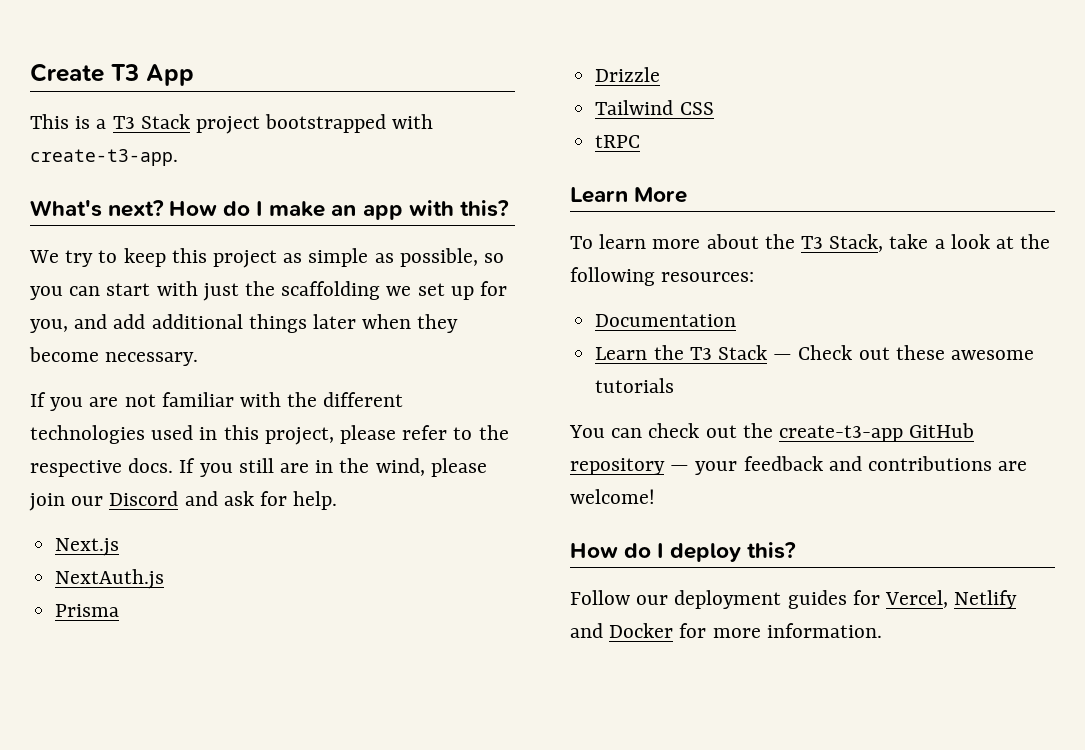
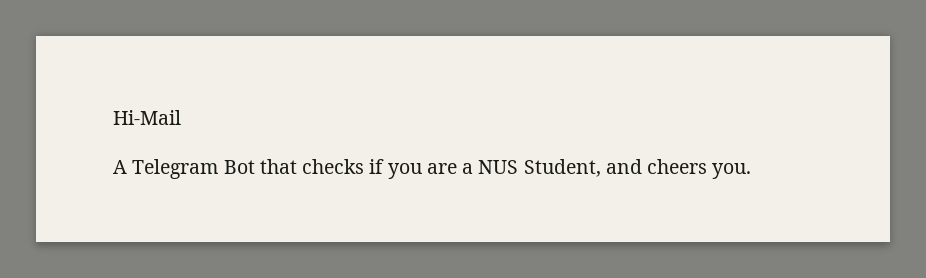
- Create T3 App
- This is a T3 Stack project bootstrapped with create-t3-app.
- What's next? How do I make an app with this?
- We try to keep this project as simple as possible, so you can start with just the scaffolding we set up for you, and add additional things later when they become necessary.
- If you are not familiar with the different technologies used in this project, please refer to the respective docs. If you still are in the wind, please join our Discord and ask for help.
- Next.js
- NextAuth.js
- Prisma
- Drizzle
- Tailwind CSS
- tRPC
- Learn More
- To learn more about the T3 Stack, take a look at the following resources:
- Documentation
- Learn the T3 Stack — Check out these awesome tutorials
- You can check out the create-t3-app GitHub repository — your feedback and contributions are welcome!
- How do I deploy this?
- Follow our deployment guides for Vercel, Netlify and Docker for more information.
+ Hi-Mail
+ A Telegram Bot that checks if you are a NUS Student, and cheers you.

